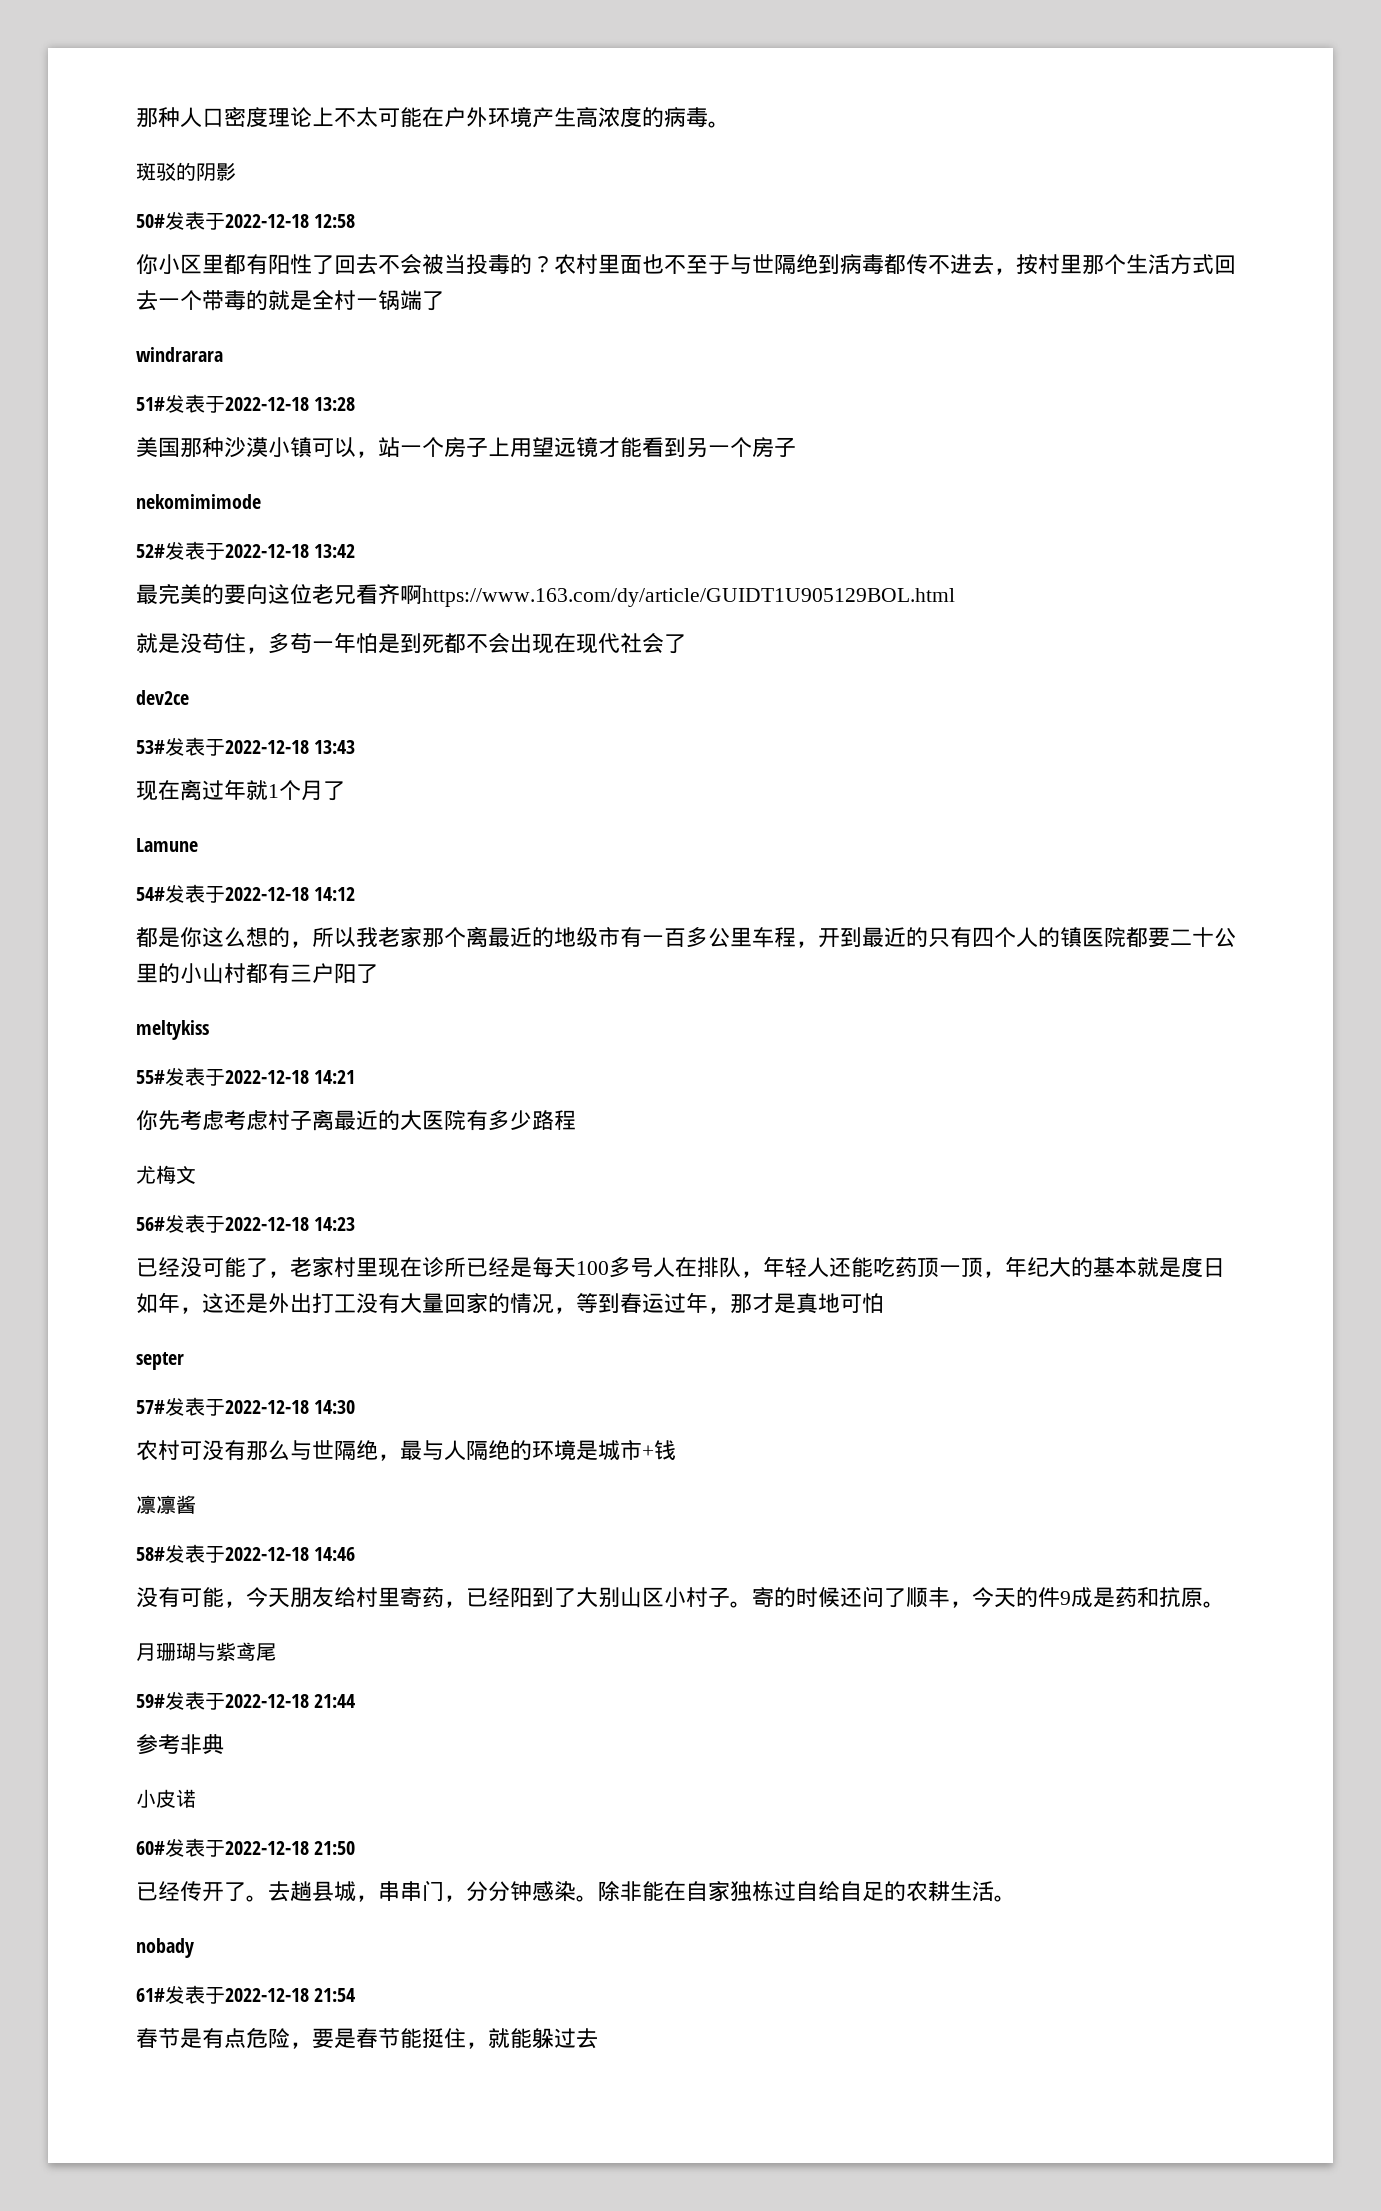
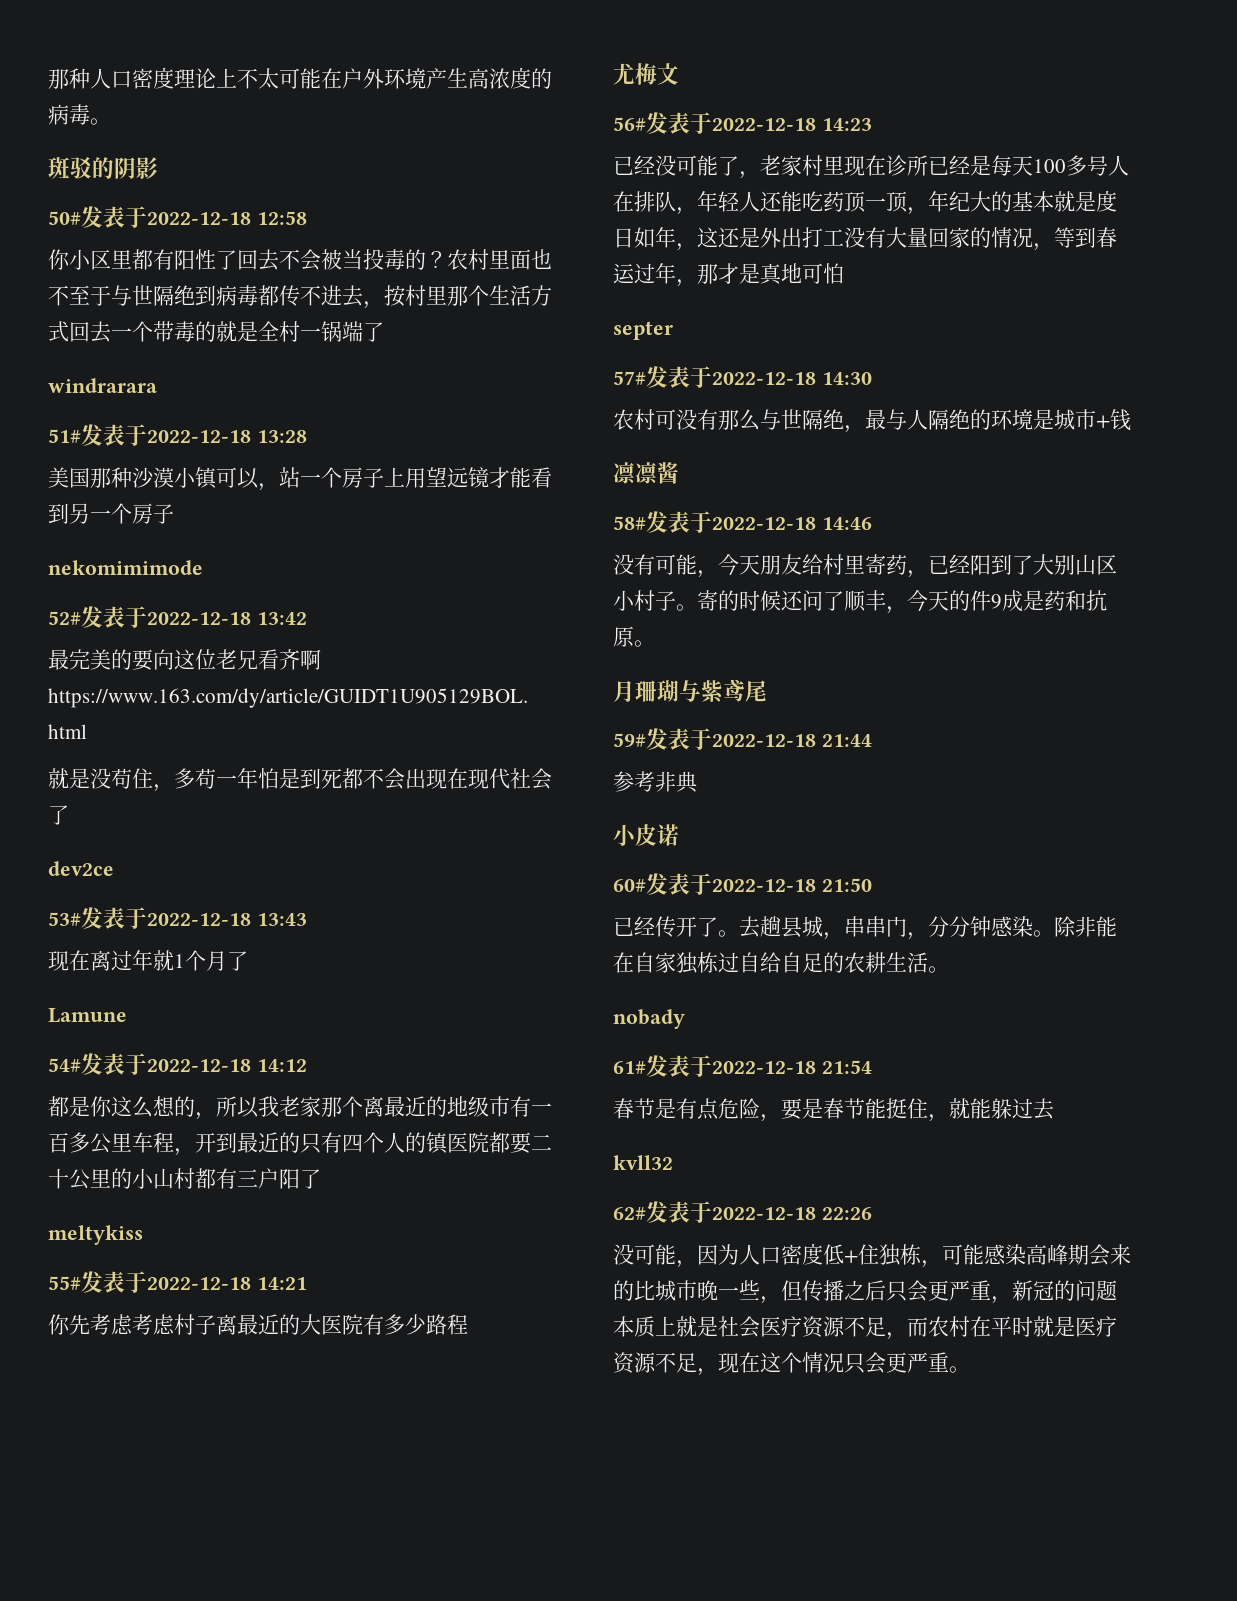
+ kvll32
+ 62#发表于2022-12-18 22:26
+ 没可能，因为人口密度低+住独栋，可能感染高峰期会来的比城市晚一些，但传播之后只会更严重，新冠的问题本质上就是社会医疗资源不足，而农村在平时就是医疗资源不足，现在这个情况只会更严重。

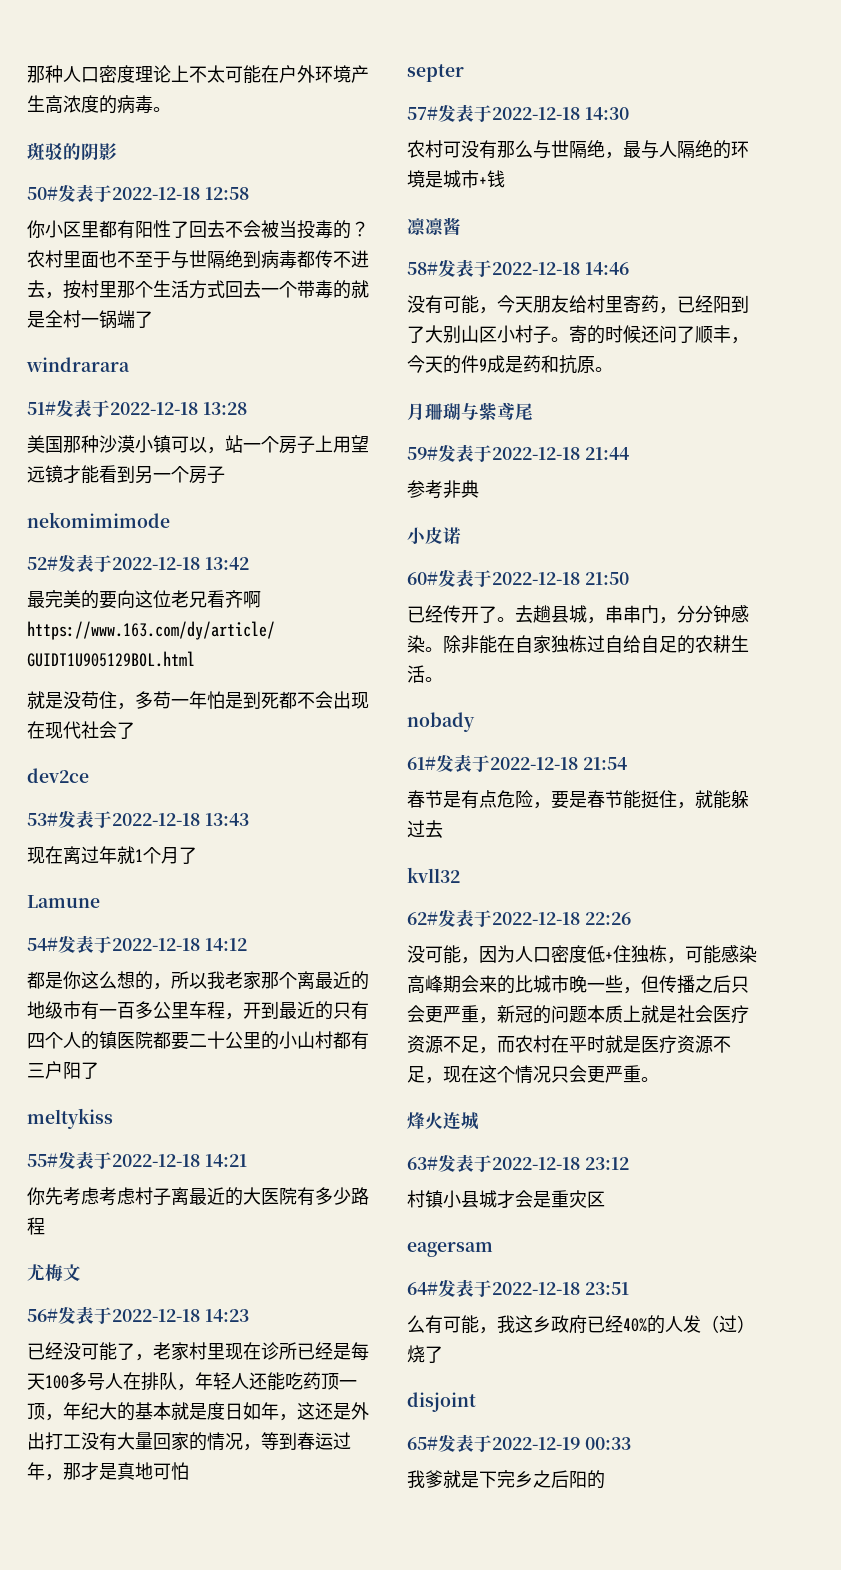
+ 烽火连城
+ 63#发表于2022-12-18 23:12
+ 村镇小县城才会是重灾区
+ eagersam
+ 64#发表于2022-12-18 23:51
+ 么有可能，我这乡政府已经40%的人发（过）烧了
+ disjoint
+ 65#发表于2022-12-19 00:33
+ 我爹就是下完乡之后阳的

